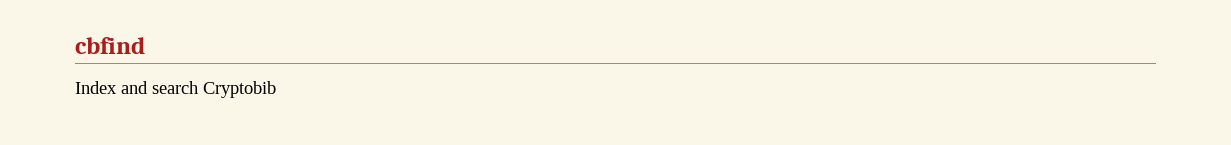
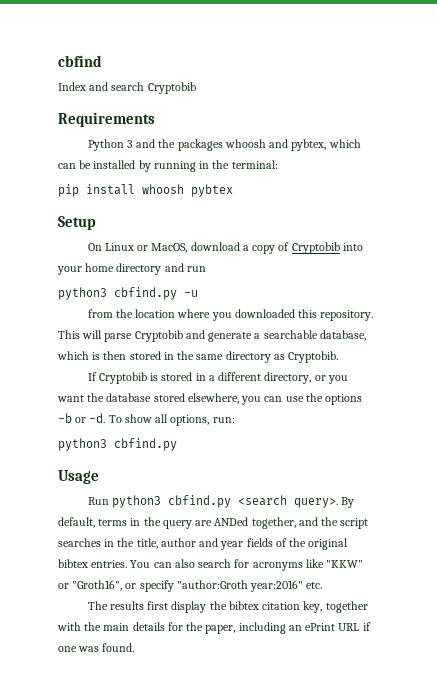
+ Requirements
+ Python 3 and the packages whoosh and pybtex, which can be installed by running in the terminal:
+ pip install whoosh pybtex
+ Setup
+ On Linux or MacOS, download a copy of Cryptobib into your home directory and run
+ python3 cbfind.py -u
+ from the location where you downloaded this repository. This will parse Cryptobib and generate a searchable database, which is then stored in the same directory as Cryptobib.
+ If Cryptobib is stored in a different directory, or you want the database stored elsewhere, you can use the options -b or -d. To show all options, run:
+ python3 cbfind.py
+ Usage
+ Run python3 cbfind.py <search query>. By default, terms in the query are ANDed together, and the script searches in the title, author and year fields of the original bibtex entries. You can also search for acronyms like "KKW" or "Groth16", or specify "author:Groth year:2016" etc.
+ The results first display the bibtex citation key, together with the main details for the paper, including an ePrint URL if one was found.

